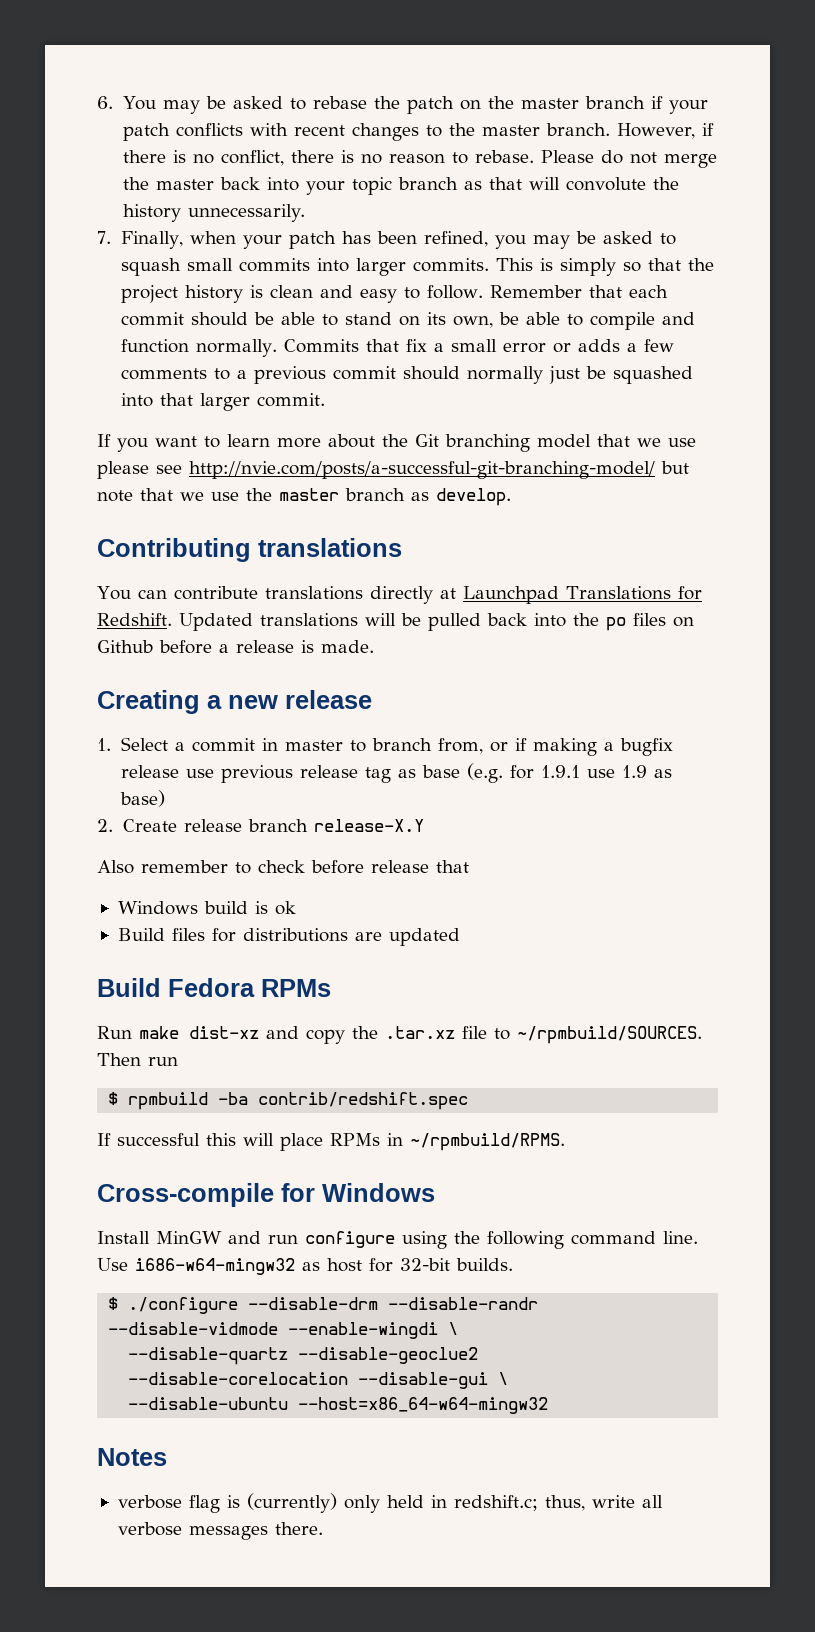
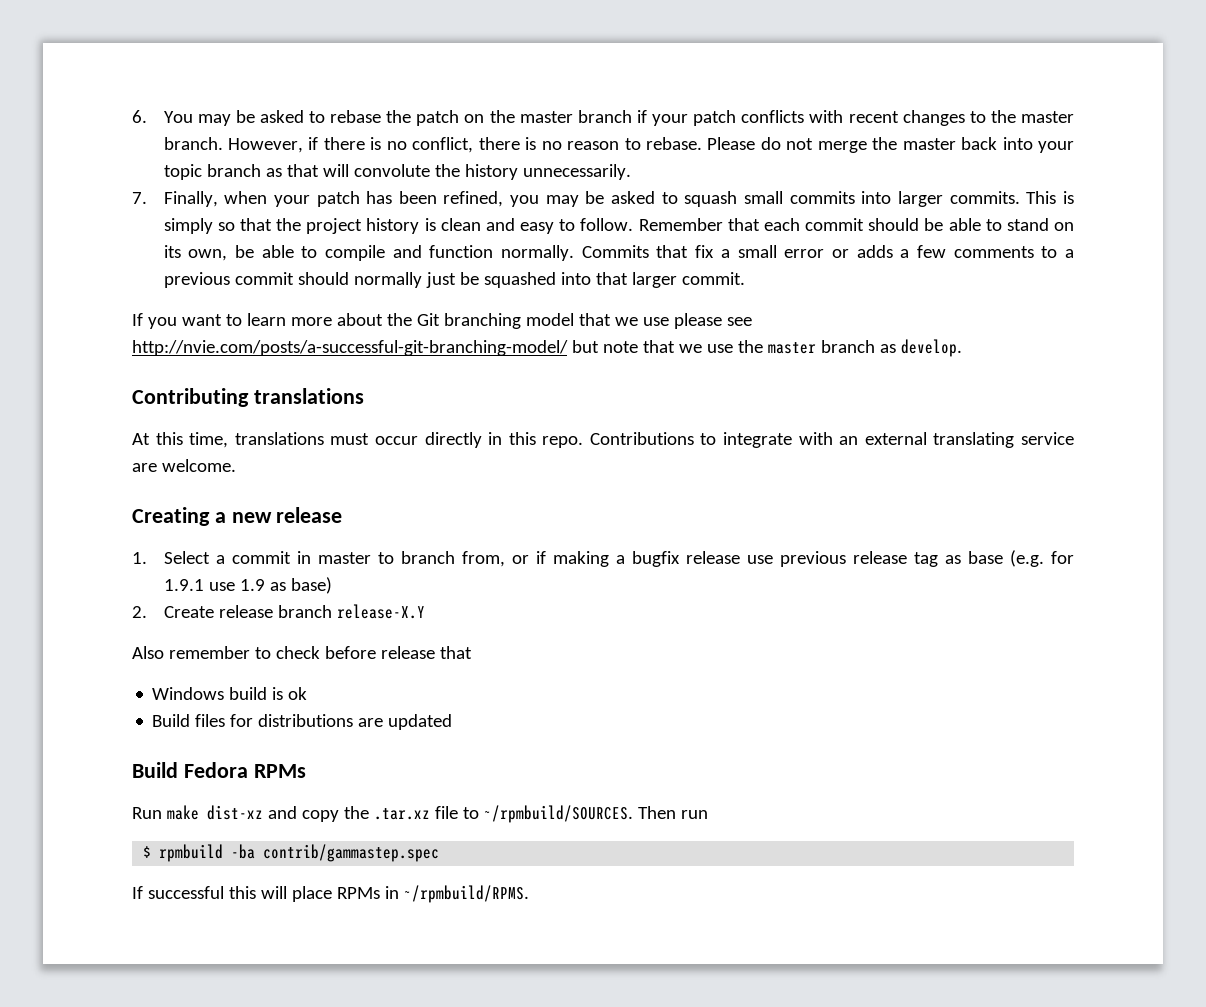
- You can contribute translations directly at Launchpad Translations for Redshift. Updated translations will be pulled back into the po files on Github before a release is made.
+ At this time, translations must occur directly in this repo. Contributions to integrate with an external translating service are welcome.
- $ rpmbuild -ba contrib/redshift.spec
+ $ rpmbuild -ba contrib/gammastep.spec
- Cross-compile for Windows
- Install MinGW and run configure using the following command line. Use i686-w64-mingw32 as host for 32-bit builds.
- $ ./configure --disable-drm --disable-randr --disable-vidmode --enable-wingdi \
- --disable-quartz --disable-geoclue2 --disable-corelocation --disable-gui \
- --disable-ubuntu --host=x86_64-w64-mingw32
- Notes
- verbose flag is (currently) only held in redshift.c; thus, write all verbose messages there.

